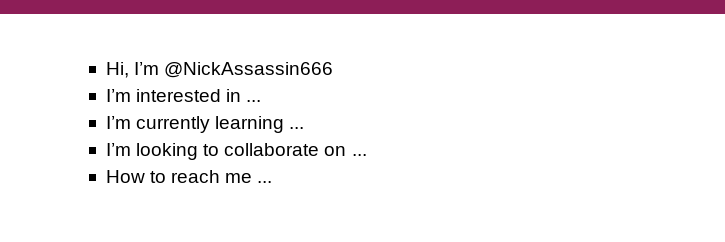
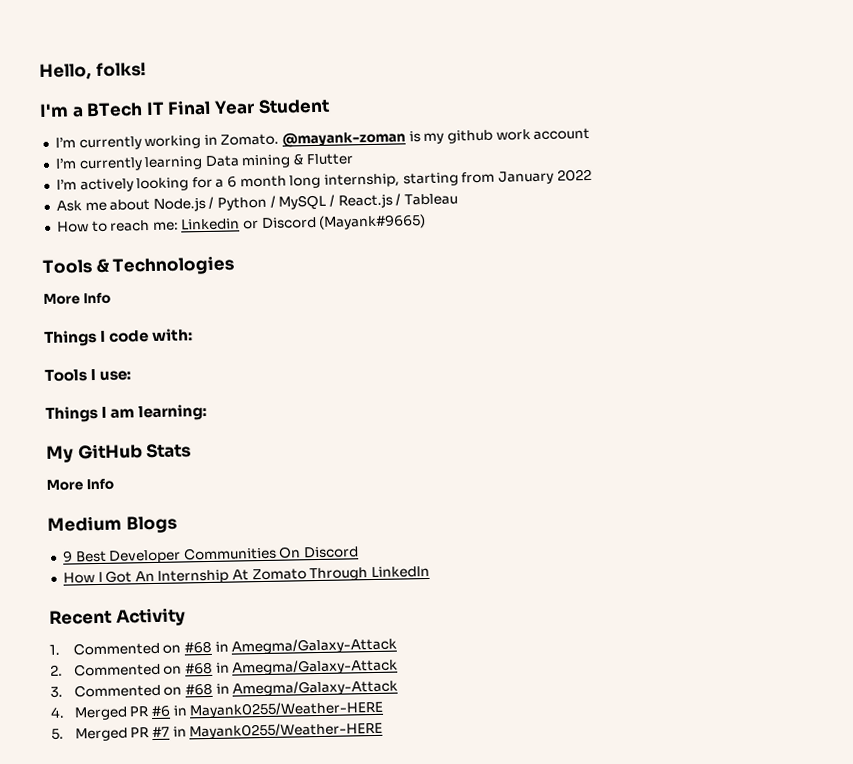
- Hi, I’m @NickAssassin666
- I’m interested in ...
- I’m currently learning ...
- I’m looking to collaborate on ...
- How to reach me ...
+ Hello, folks!
+ I'm a BTech IT Final Year Student
+ I’m currently working in Zomato. @mayank-zoman is my github work account
+ I’m currently learning Data mining & Flutter
+ I’m actively looking for a 6 month long internship, starting from January 2022
+ Ask me about Node.js / Python / MySQL / React.js / Tableau
+ How to reach me: Linkedin or Discord (Mayank#9665)
+ Tools & Technologies
+ More Info
+ Things I code with:
+ Tools I use:
+ Things I am learning:
+ My GitHub Stats
+ More Info
+ Medium Blogs
+ 9 Best Developer Communities On Discord
+ How I Got An Internship At Zomato Through LinkedIn
+ Recent Activity
+ 1. Commented on #68 in Amegma/Galaxy-Attack
+ 2. Commented on #68 in Amegma/Galaxy-Attack
+ 3. Commented on #68 in Amegma/Galaxy-Attack
+ 4. Merged PR #6 in Mayank0255/Weather-HERE
+ 5. Merged PR #7 in Mayank0255/Weather-HERE

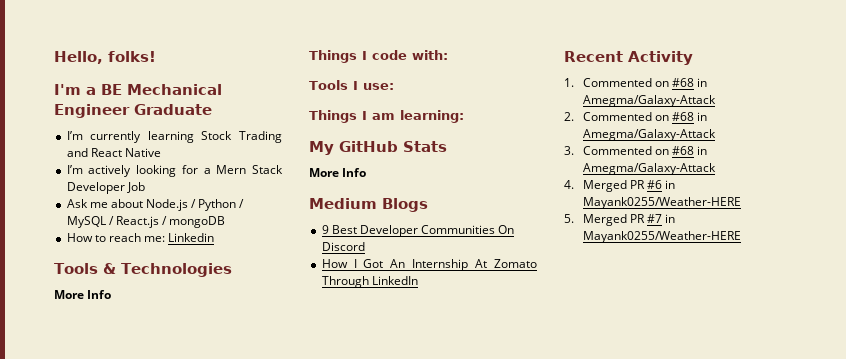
- I'm a BTech IT Final Year Student
- I’m currently working in Zomato. @mayank-zoman is my github work account
- I’m currently learning Data mining & Flutter
+ I'm a BE Mechanical Engineer Graduate
+ I’m currently learning Stock Trading and React Native
- I’m actively looking for a 6 month long internship, starting from January 2022
+ I’m actively looking for a Mern Stack Developer Job
- Ask me about Node.js / Python / MySQL / React.js / Tableau
+ Ask me about Node.js / Python / MySQL / React.js / mongoDB
- How to reach me: Linkedin or Discord (Mayank#9665)
+ How to reach me: Linkedin

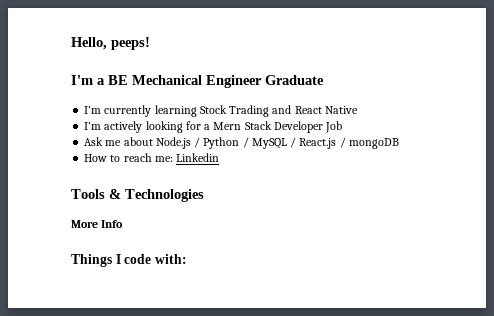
- Hello, folks!
+ Hello, peeps!
- Tools I use:
- Things I am learning:
- My GitHub Stats
- More Info
- Medium Blogs
- 9 Best Developer Communities On Discord
- How I Got An Internship At Zomato Through LinkedIn
- Recent Activity
- 1. Commented on #68 in Amegma/Galaxy-Attack
- 2. Commented on #68 in Amegma/Galaxy-Attack
- 3. Commented on #68 in Amegma/Galaxy-Attack
- 4. Merged PR #6 in Mayank0255/Weather-HERE
- 5. Merged PR #7 in Mayank0255/Weather-HERE

